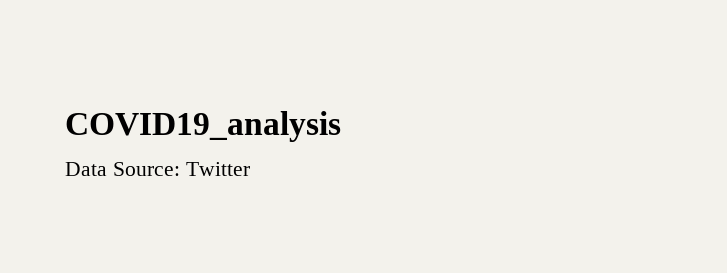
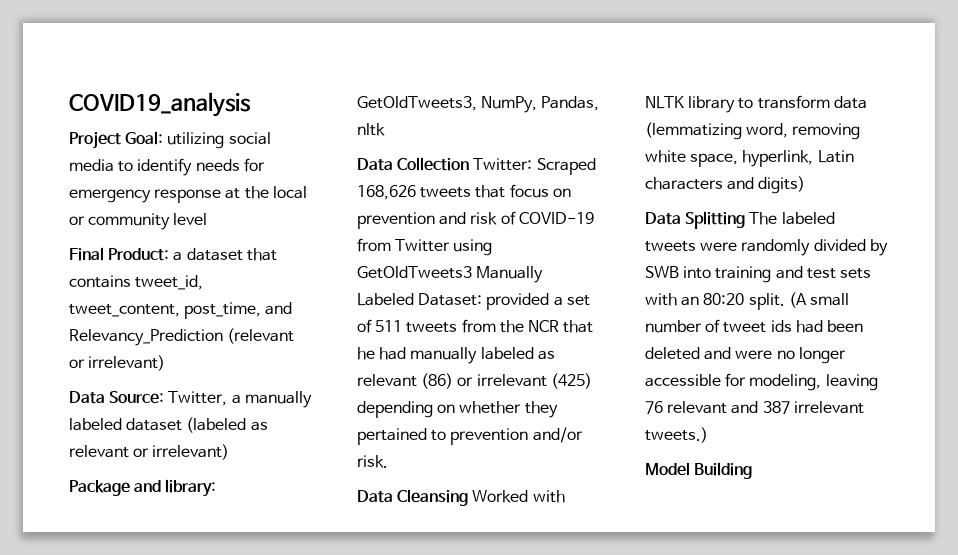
- Data Source: Twitter
+ Project Goal: utilizing social media to identify needs for emergency response at the local or community level
+ Final Product: a dataset that contains tweet_id, tweet_content, post_time, and Relevancy_Prediction (relevant or irrelevant)
+ Data Source: Twitter, a manually labeled dataset (labeled as relevant or irrelevant)
+ Package and library: GetOldTweets3, NumPy, Pandas, nltk
+ Data Collection Twitter: Scraped 168,626 tweets that focus on prevention and risk of COVID-19 from Twitter using GetOldTweets3 Manually Labeled Dataset: provided a set of 511 tweets from the NCR that he had manually labeled as relevant (86) or irrelevant (425) depending on whether they pertained to prevention and/or risk.
+ Data Cleansing Worked with NLTK library to transform data (lemmatizing word, removing white space, hyperlink, Latin characters and digits)
+ Data Splitting The labeled tweets were randomly divided by SWB into training and test sets with an 80:20 split. (A small number of tweet ids had been deleted and were no longer accessible for modeling, leaving 76 relevant and 387 irrelevant tweets.)
+ Model Building

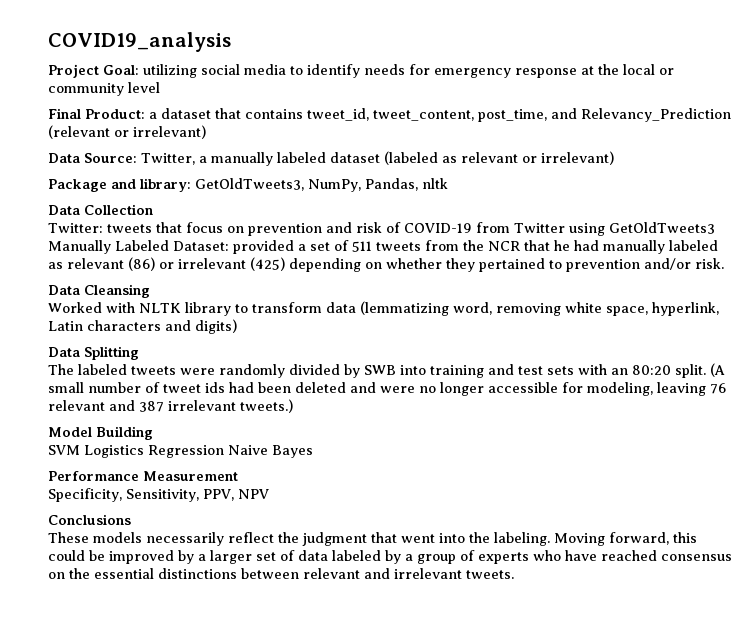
- Data Collection Twitter: Scraped 168,626 tweets that focus on prevention and risk of COVID-19 from Twitter using GetOldTweets3 Manually Labeled Dataset: provided a set of 511 tweets from the NCR that he had manually labeled as relevant (86) or irrelevant (425) depending on whether they pertained to prevention and/or risk.
+ Data Collection
+ Twitter: tweets that focus on prevention and risk of COVID-19 from Twitter using GetOldTweets3 Manually Labeled Dataset: provided a set of 511 tweets from the NCR that he had manually labeled as relevant (86) or irrelevant (425) depending on whether they pertained to prevention and/or risk.
- Data Cleansing Worked with NLTK library to transform data (lemmatizing word, removing white space, hyperlink, Latin characters and digits)
+ Data Cleansing
+ Worked with NLTK library to transform data (lemmatizing word, removing white space, hyperlink, Latin characters and digits)
- Data Splitting The labeled tweets were randomly divided by SWB into training and test sets with an 80:20 split.
+ Data Splitting
+ The labeled tweets were randomly divided by SWB into training and test sets with an 80:20 split.
+ SVM Logistics Regression Naive Bayes
+ Performance Measurement
+ Specificity, Sensitivity, PPV, NPV
+ Conclusions
+ These models necessarily reflect the judgment that went into the labeling. Moving forward, this could be improved by a larger set of data labeled by a group of experts who have reached consensus on the essential distinctions between relevant and irrelevant tweets.

